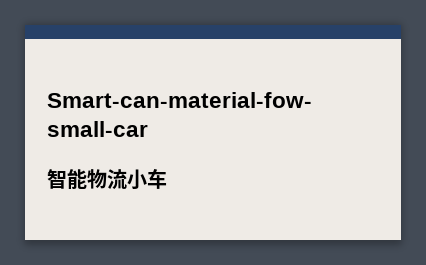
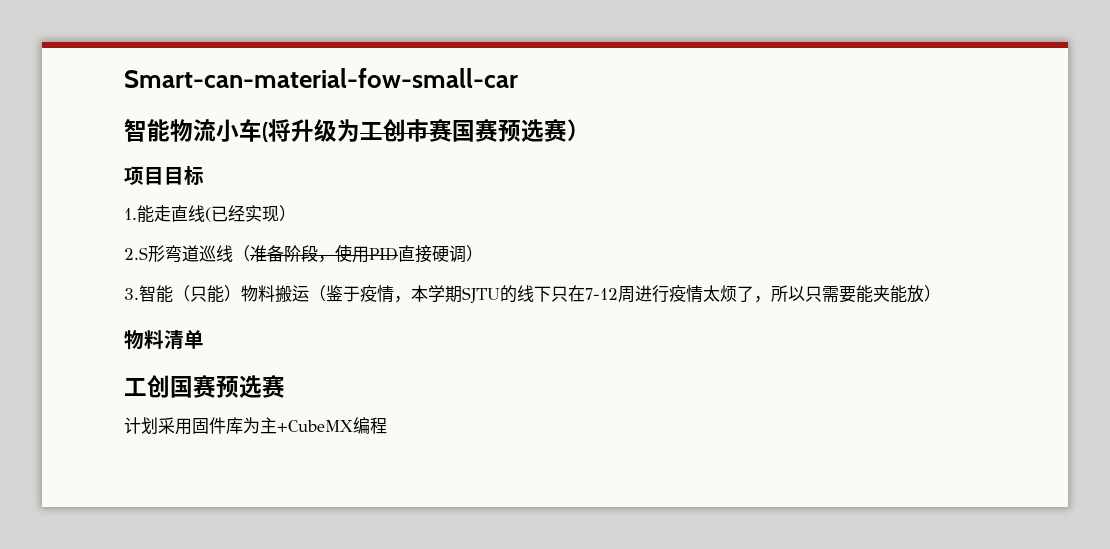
- 智能物流小车
+ 智能物流小车(将升级为工创市赛国赛预选赛）
+ 项目目标
+ 1.能走直线(已经实现）
+ 2.S形弯道巡线（准备阶段，使用PID直接硬调）
+ 3.智能（只能）物料搬运（鉴于疫情，本学期SJTU的线下只在7-12周进行疫情太烦了，所以只需要能夹能放）
+ 物料清单
+ 工创国赛预选赛
+ 计划采用固件库为主+CubeMX编程

